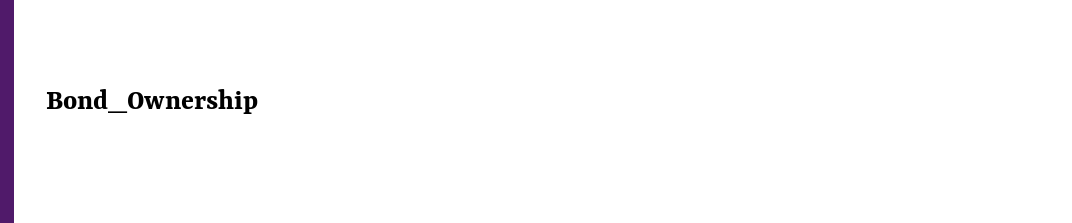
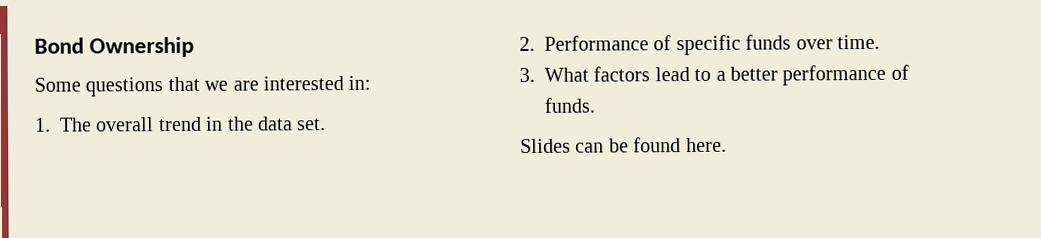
- Bond_Ownership
+ Bond Ownership
+ Some questions that we are interested in:
+ 1. The overall trend in the data set.
+ 2. Performance of specific funds over time.
+ 3. What factors lead to a better performance of funds.
+ Slides can be found here.

